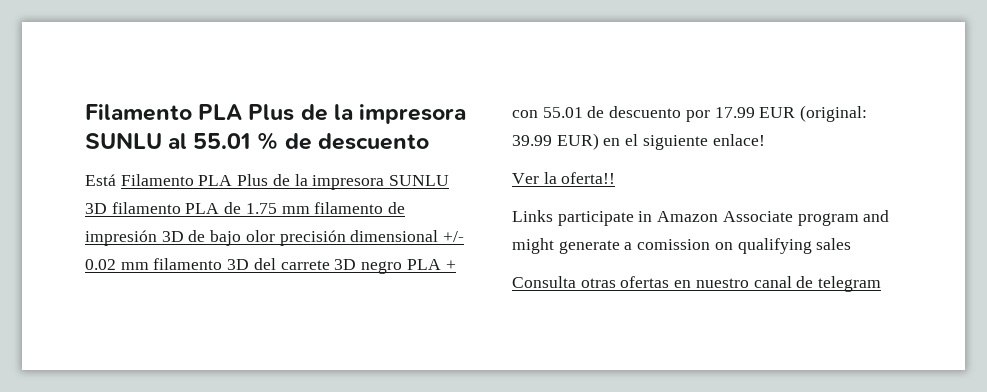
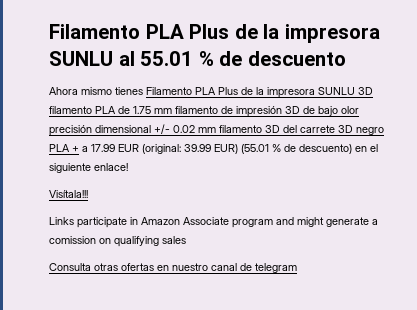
- Está Filamento PLA Plus de la impresora SUNLU 3D filamento PLA de 1.75 mm filamento de impresión 3D de bajo olor precisión dimensional +/- 0.02 mm filamento 3D del carrete 3D negro PLA + con 55.01 de descuento por 17.99 EUR (original: 39.99 EUR) en el siguiente enlace!
+ Ahora mismo tienes Filamento PLA Plus de la impresora SUNLU 3D filamento PLA de 1.75 mm filamento de impresión 3D de bajo olor precisión dimensional +/- 0.02 mm filamento 3D del carrete 3D negro PLA + a 17.99 EUR (original: 39.99 EUR) (55.01 % de descuento) en el siguiente enlace!
- Ver la oferta!!
+ Visítala!!!

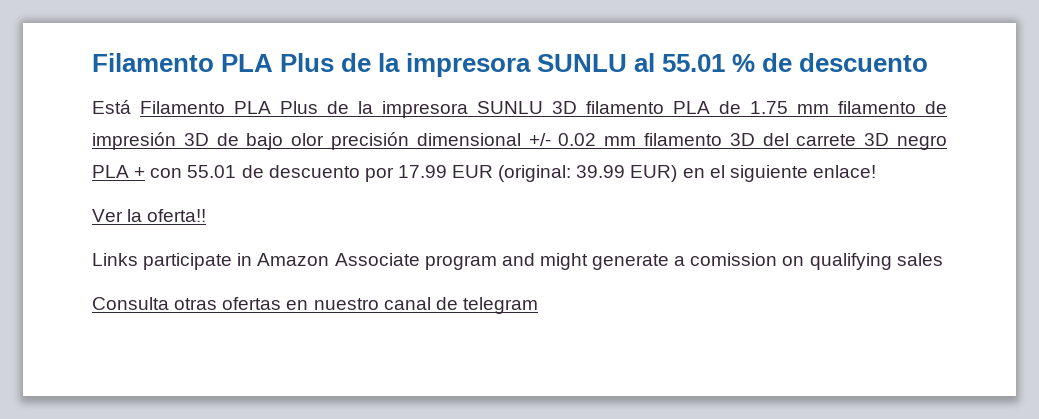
- Ahora mismo tienes Filamento PLA Plus de la impresora SUNLU 3D filamento PLA de 1.75 mm filamento de impresión 3D de bajo olor precisión dimensional +/- 0.02 mm filamento 3D del carrete 3D negro PLA + a 17.99 EUR (original: 39.99 EUR) (55.01 % de descuento) en el siguiente enlace!
+ Está Filamento PLA Plus de la impresora SUNLU 3D filamento PLA de 1.75 mm filamento de impresión 3D de bajo olor precisión dimensional +/- 0.02 mm filamento 3D del carrete 3D negro PLA + con 55.01 de descuento por 17.99 EUR (original: 39.99 EUR) en el siguiente enlace!
- Visítala!!!
+ Ver la oferta!!

